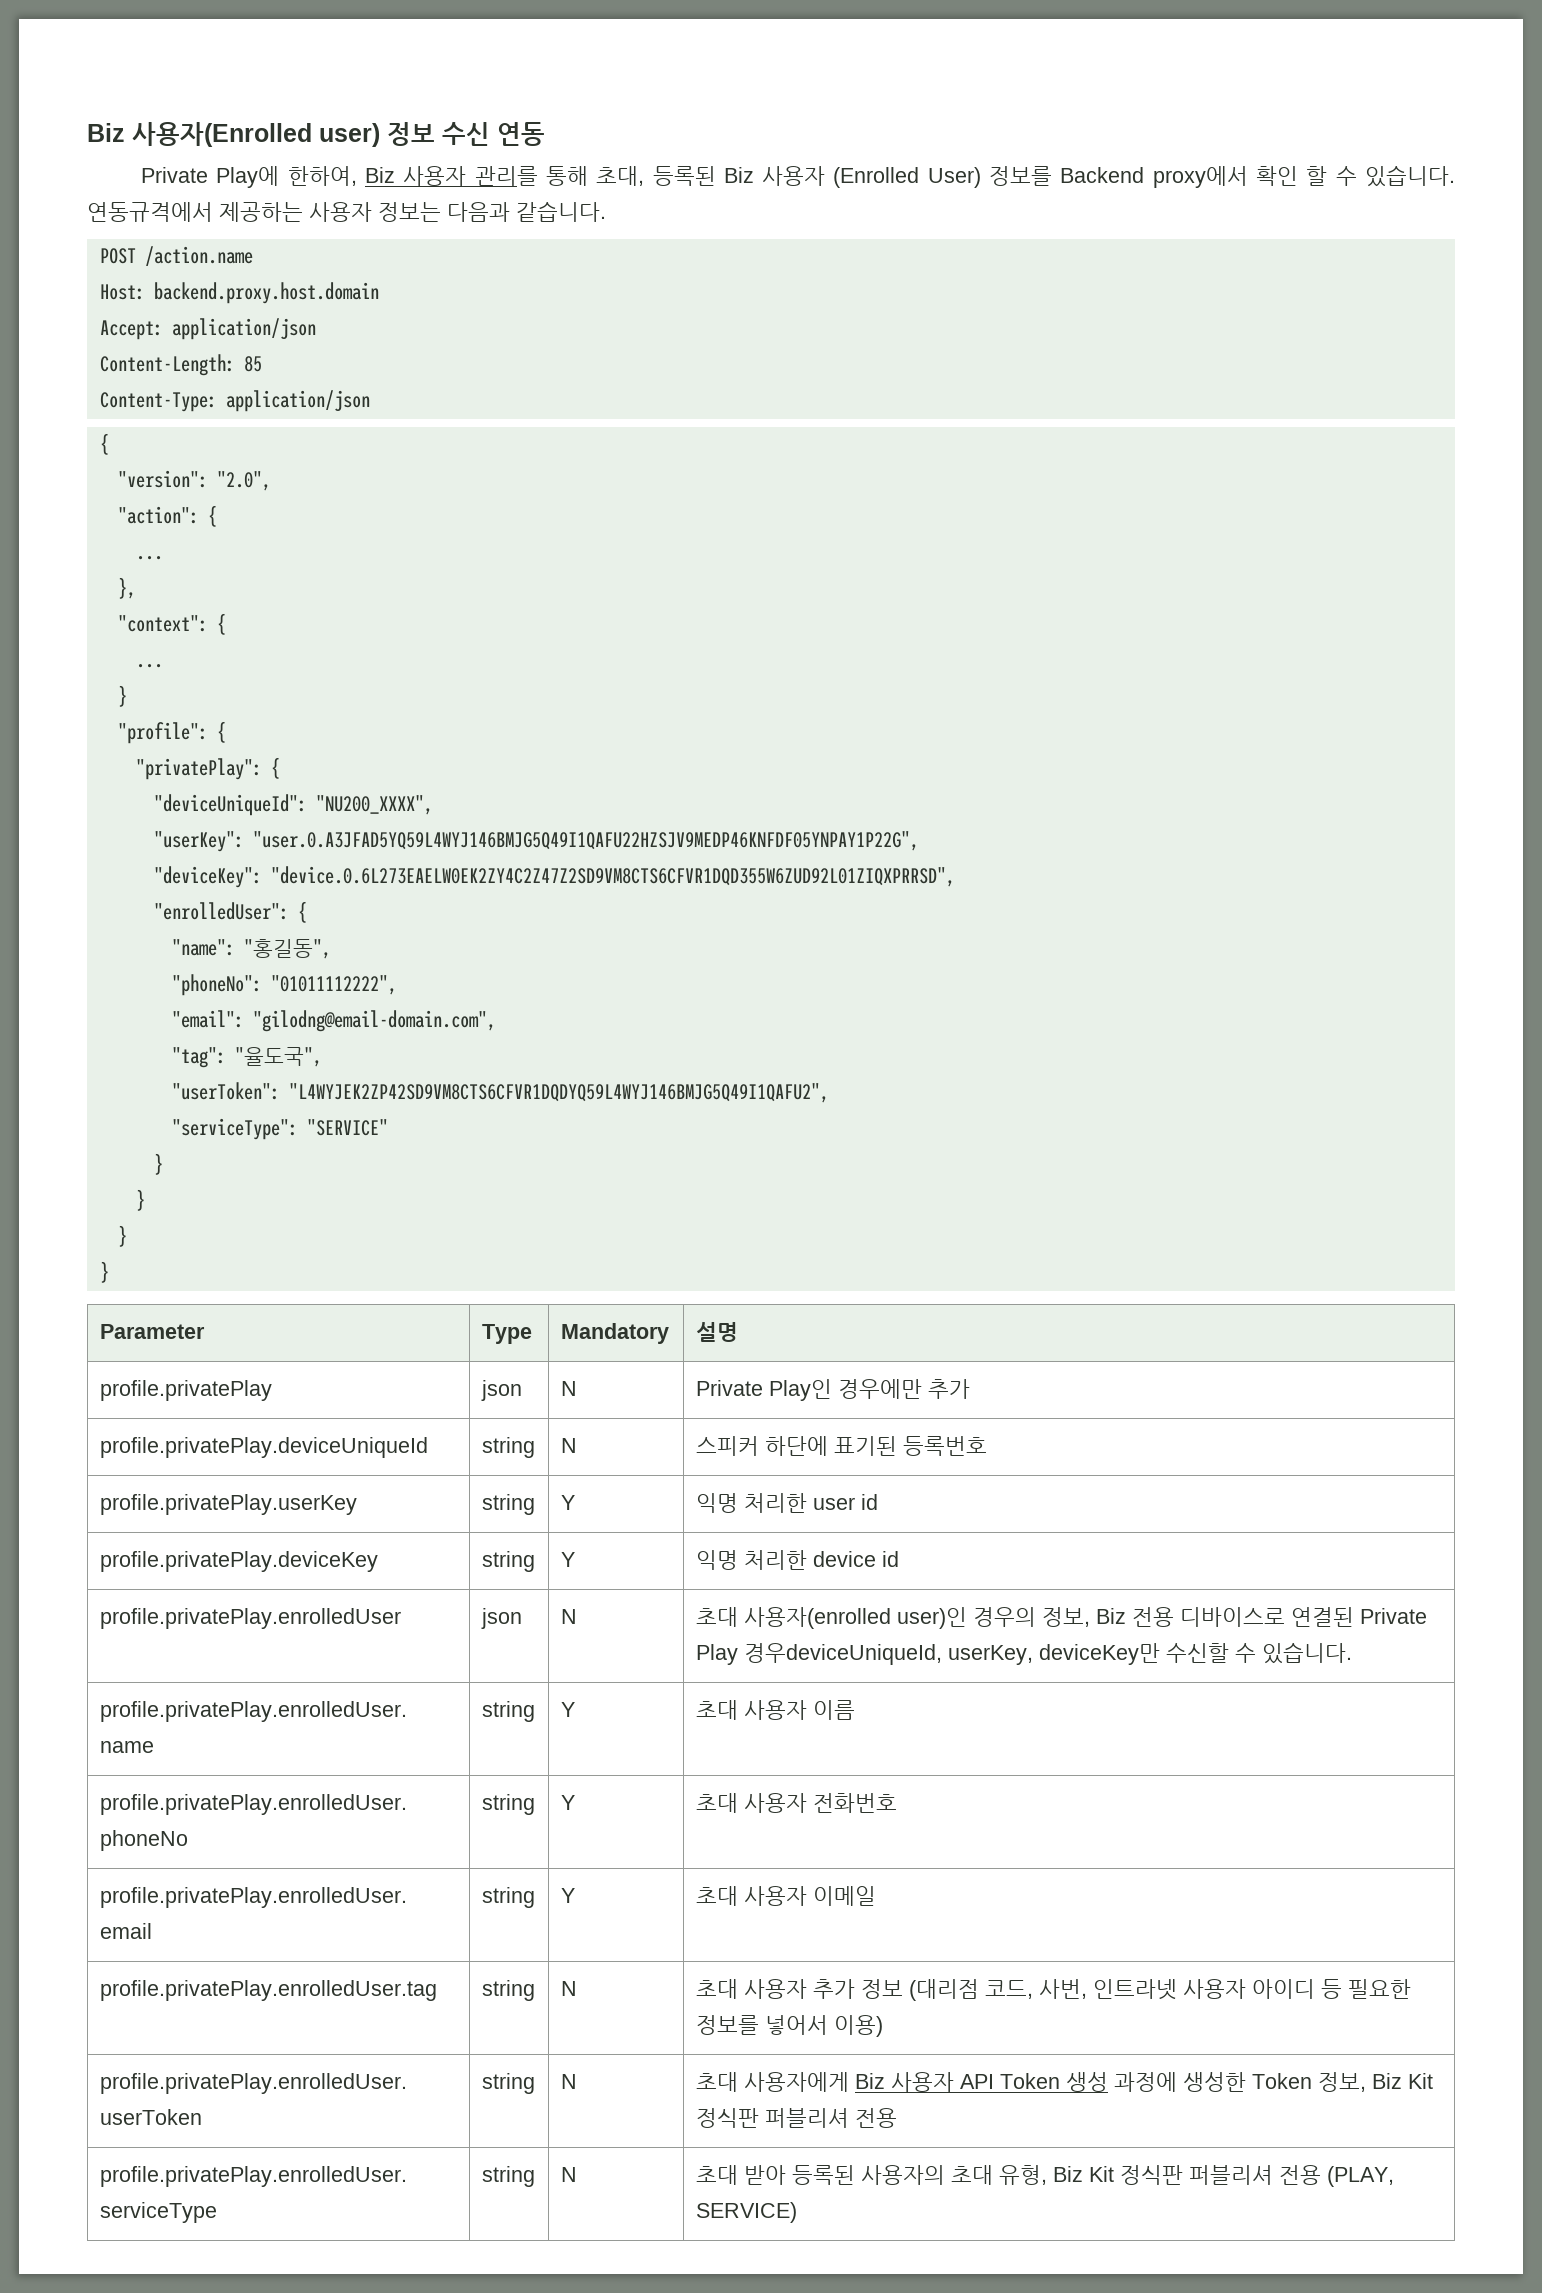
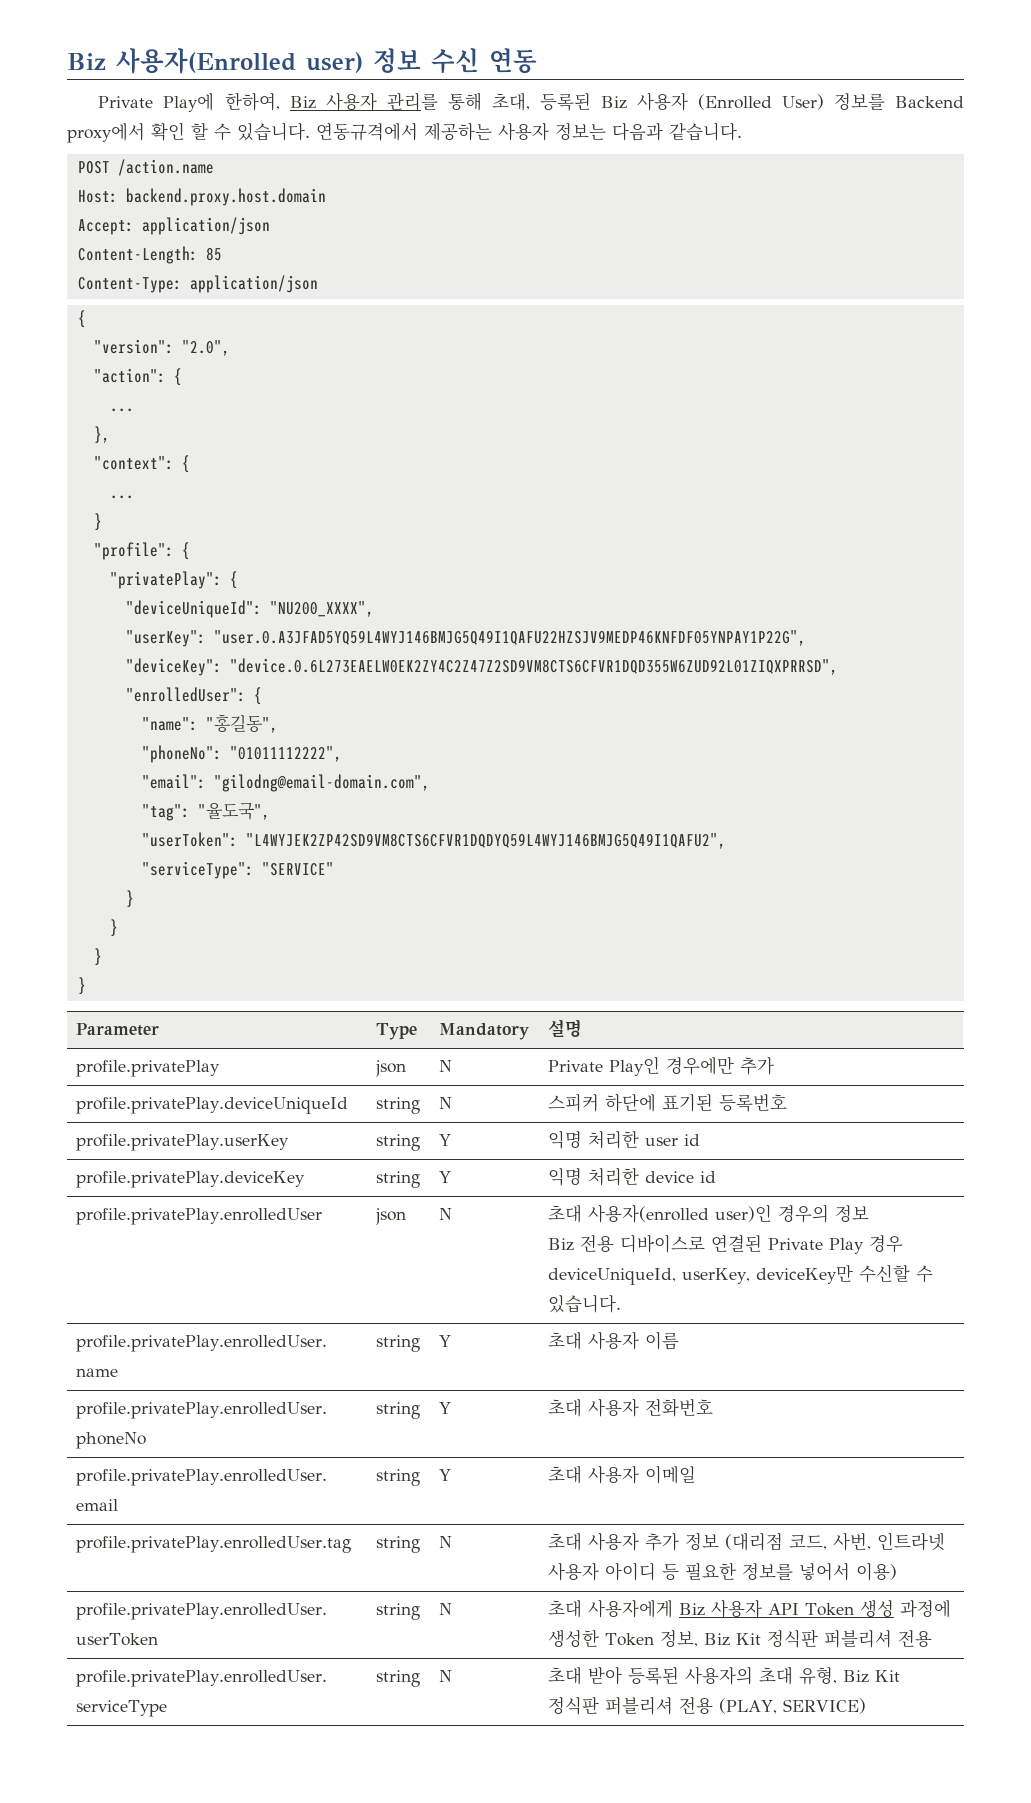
- profile.privatePlay.enrolledUser | json | N | 초대 사용자(enrolled user)인 경우의 정보, Biz 전용 디바이스로 연결된 Private Play 경우deviceUniqueId, userKey, deviceKey만 수신할 수 있습니다.
+ profile.privatePlay.enrolledUser | json | N | 초대 사용자(enrolled user)인 경우의 정보
+ Biz 전용 디바이스로 연결된 Private Play 경우 deviceUniqueId, userKey, deviceKey만 수신할 수 있습니다.

